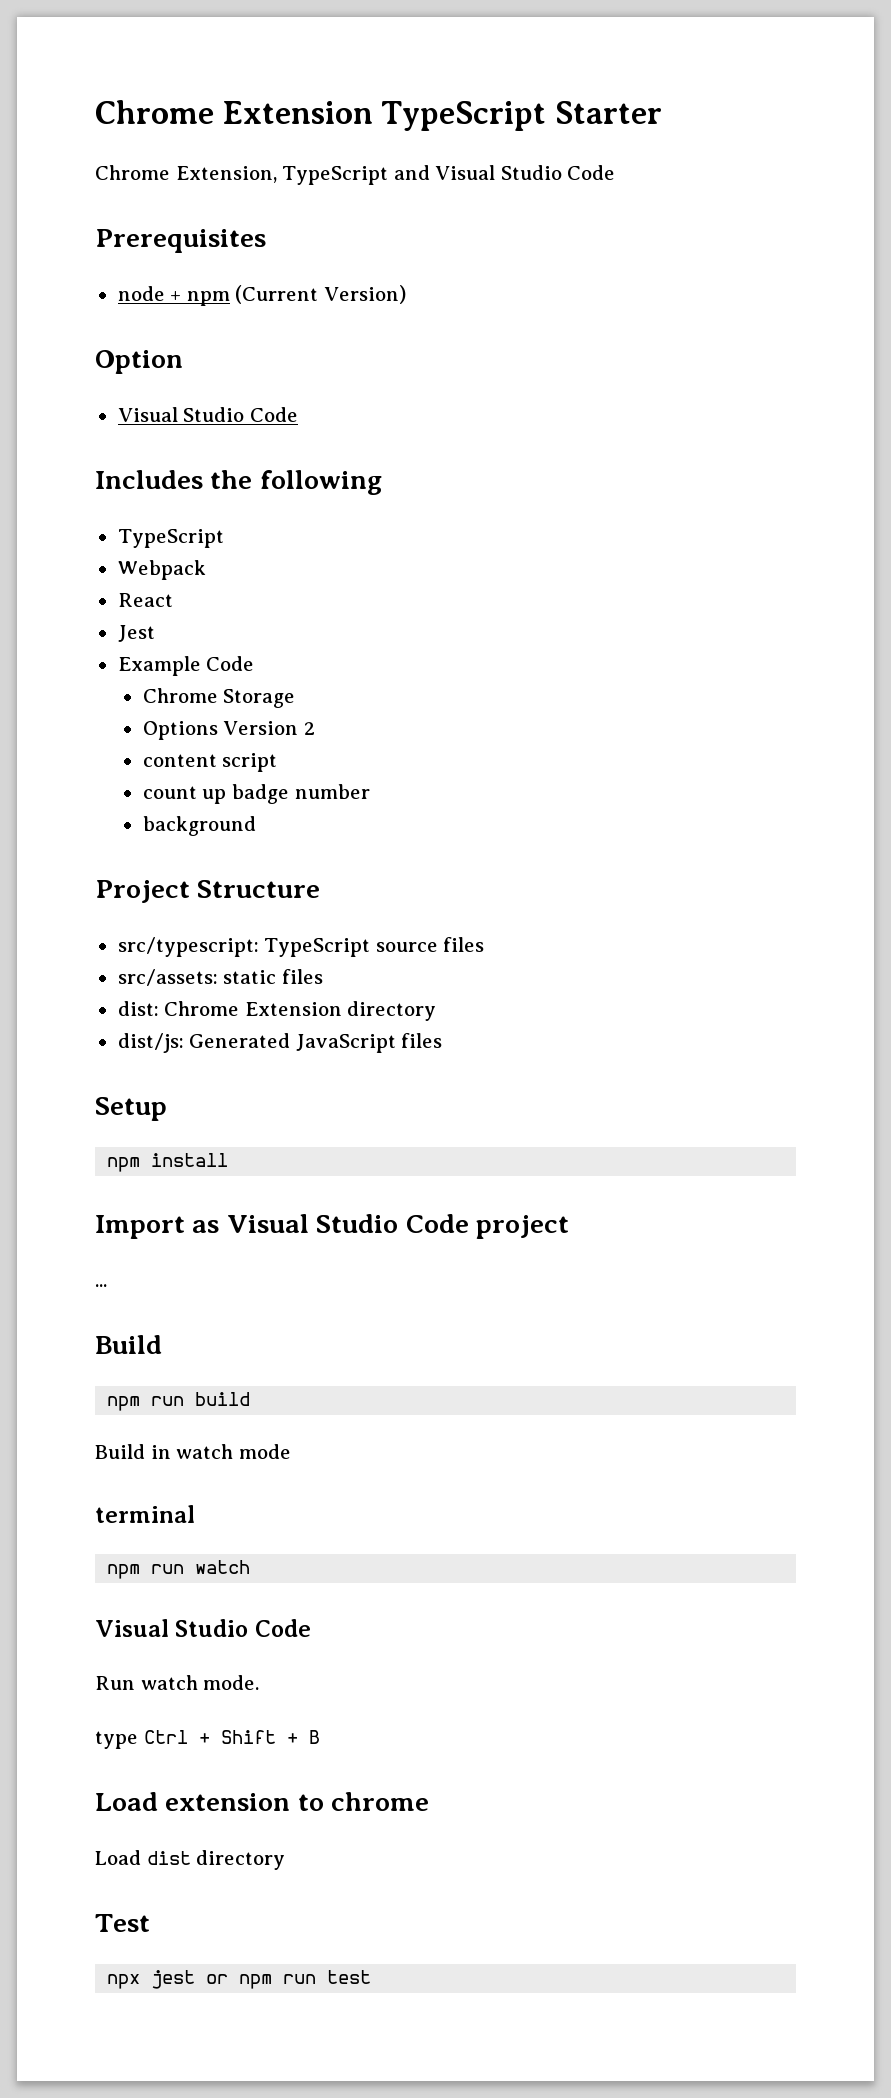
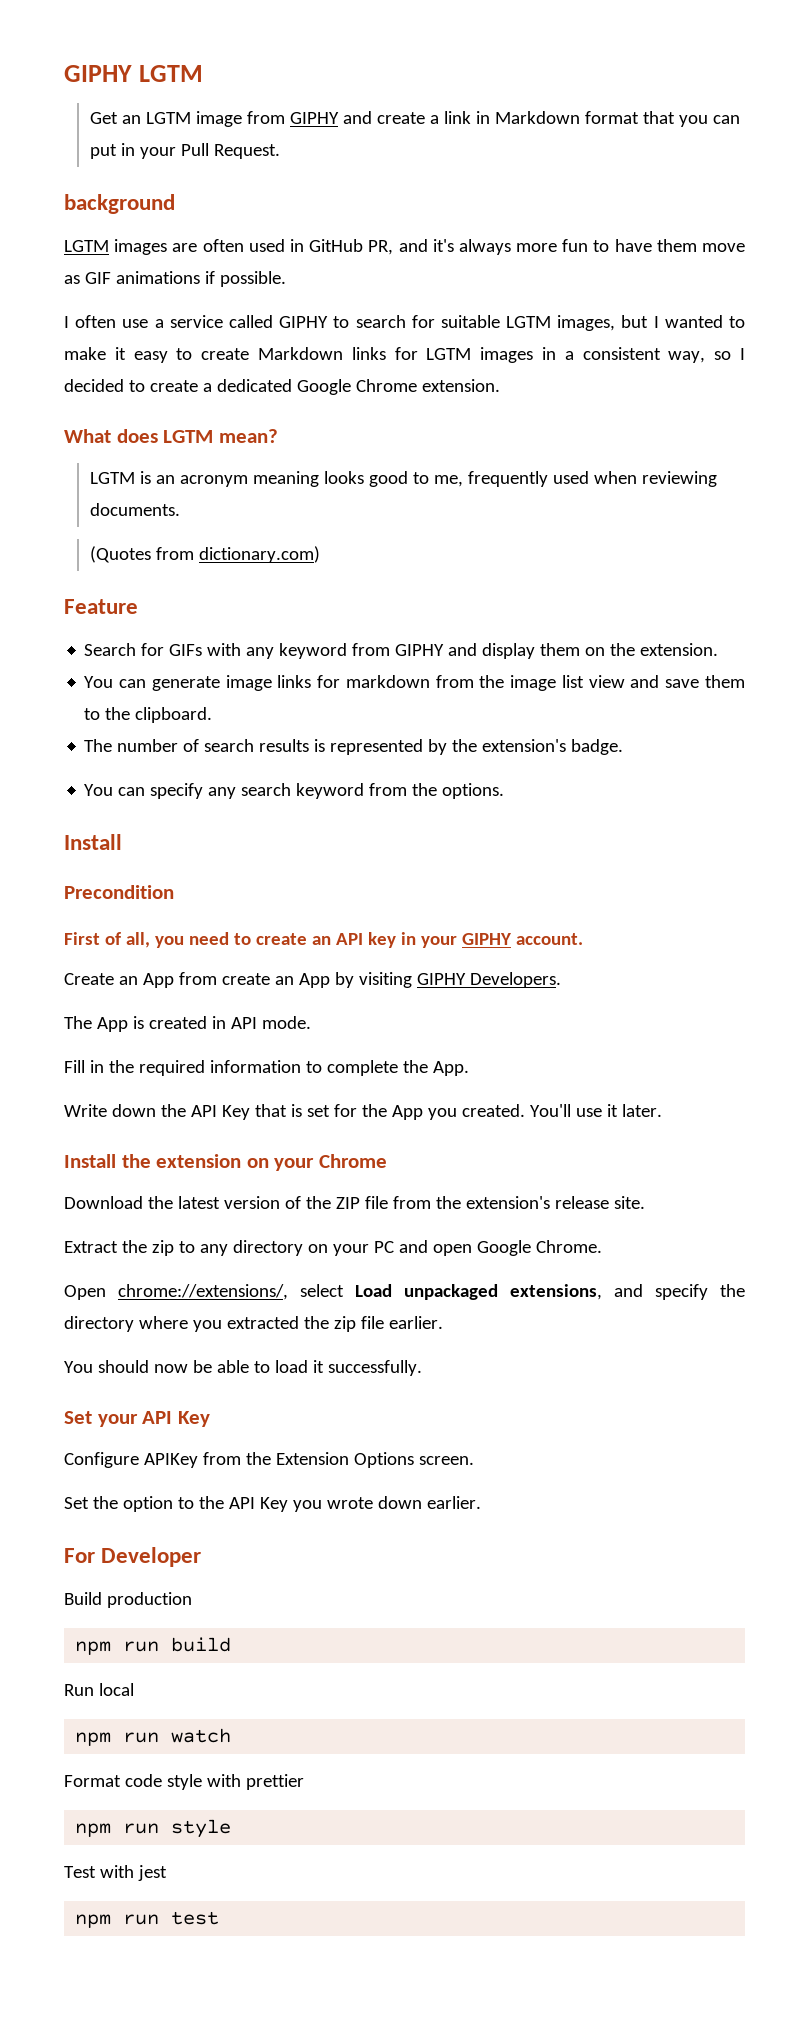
- Chrome Extension TypeScript Starter
- Chrome Extension, TypeScript and Visual Studio Code
- Prerequisites
- node + npm (Current Version)
- Option
- Visual Studio Code
- Includes the following
- TypeScript
- Webpack
- React
- Jest
- Example Code
- Chrome Storage
- Options Version 2
- content script
- count up badge number
+ GIPHY LGTM
+ Get an LGTM image from GIPHY and create a link in Markdown format that you can put in your Pull Request.
  background
- Project Structure
- src/typescript: TypeScript source files
- src/assets: static files
- dist: Chrome Extension directory
- dist/js: Generated JavaScript files
- Setup
- npm install
- Import as Visual Studio Code project
- ...
- Build
+ LGTM images are often used in GitHub PR, and it's always more fun to have them move as GIF animations if possible.
+ I often use a service called GIPHY to search for suitable LGTM images, but I wanted to make it easy to create Markdown links for LGTM images in a consistent way, so I decided to create a dedicated Google Chrome extension.
+ What does LGTM mean?
+ LGTM is an acronym meaning looks good to me, frequently used when reviewing documents.
+ (Quotes from dictionary.com)
+ Feature
+ Search for GIFs with any keyword from GIPHY and display them on the extension.
+ You can generate image links for markdown from the image list view and save them to the clipboard.
+ The number of search results is represented by the extension's badge.
+ You can specify any search keyword from the options.
+ Install
+ Precondition
+ First of all, you need to create an API key in your GIPHY account.
+ Create an App from create an App by visiting GIPHY Developers.
+ The App is created in API mode.
+ Fill in the required information to complete the App.
+ Write down the API Key that is set for the App you created. You'll use it later.
+ Install the extension on your Chrome
+ Download the latest version of the ZIP file from the extension's release site.
+ Extract the zip to any directory on your PC and open Google Chrome.
+ Open chrome://extensions/, select Load unpackaged extensions, and specify the directory where you extracted the zip file earlier.
+ You should now be able to load it successfully.
+ Set your API Key
+ Configure APIKey from the Extension Options screen.
+ Set the option to the API Key you wrote down earlier.
+ For Developer
+ Build production
- Build in watch mode
- terminal
+ Run local
  npm run watch
- Visual Studio Code
- Run watch mode.
- type Ctrl + Shift + B
- Load extension to chrome
- Load dist directory
- Test
- npx jest or npm run test
+ Format code style with prettier
+ npm run style
+ Test with jest
+ npm run test

